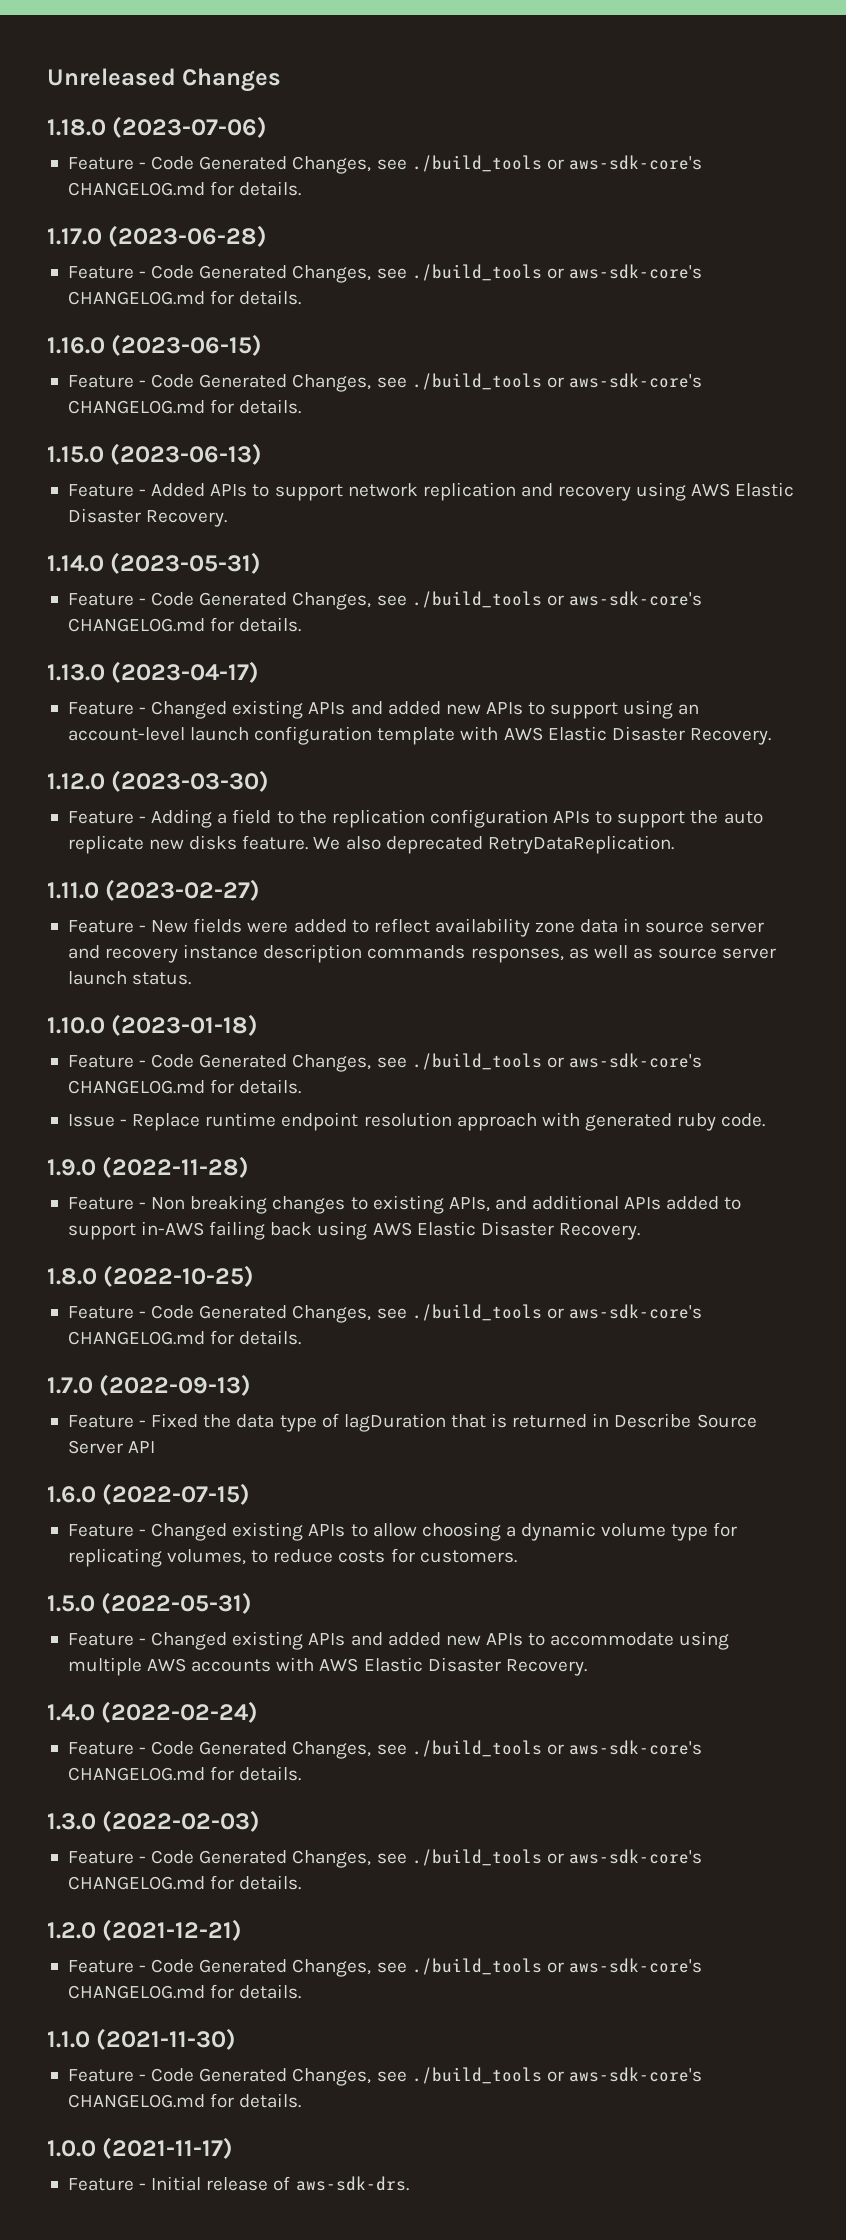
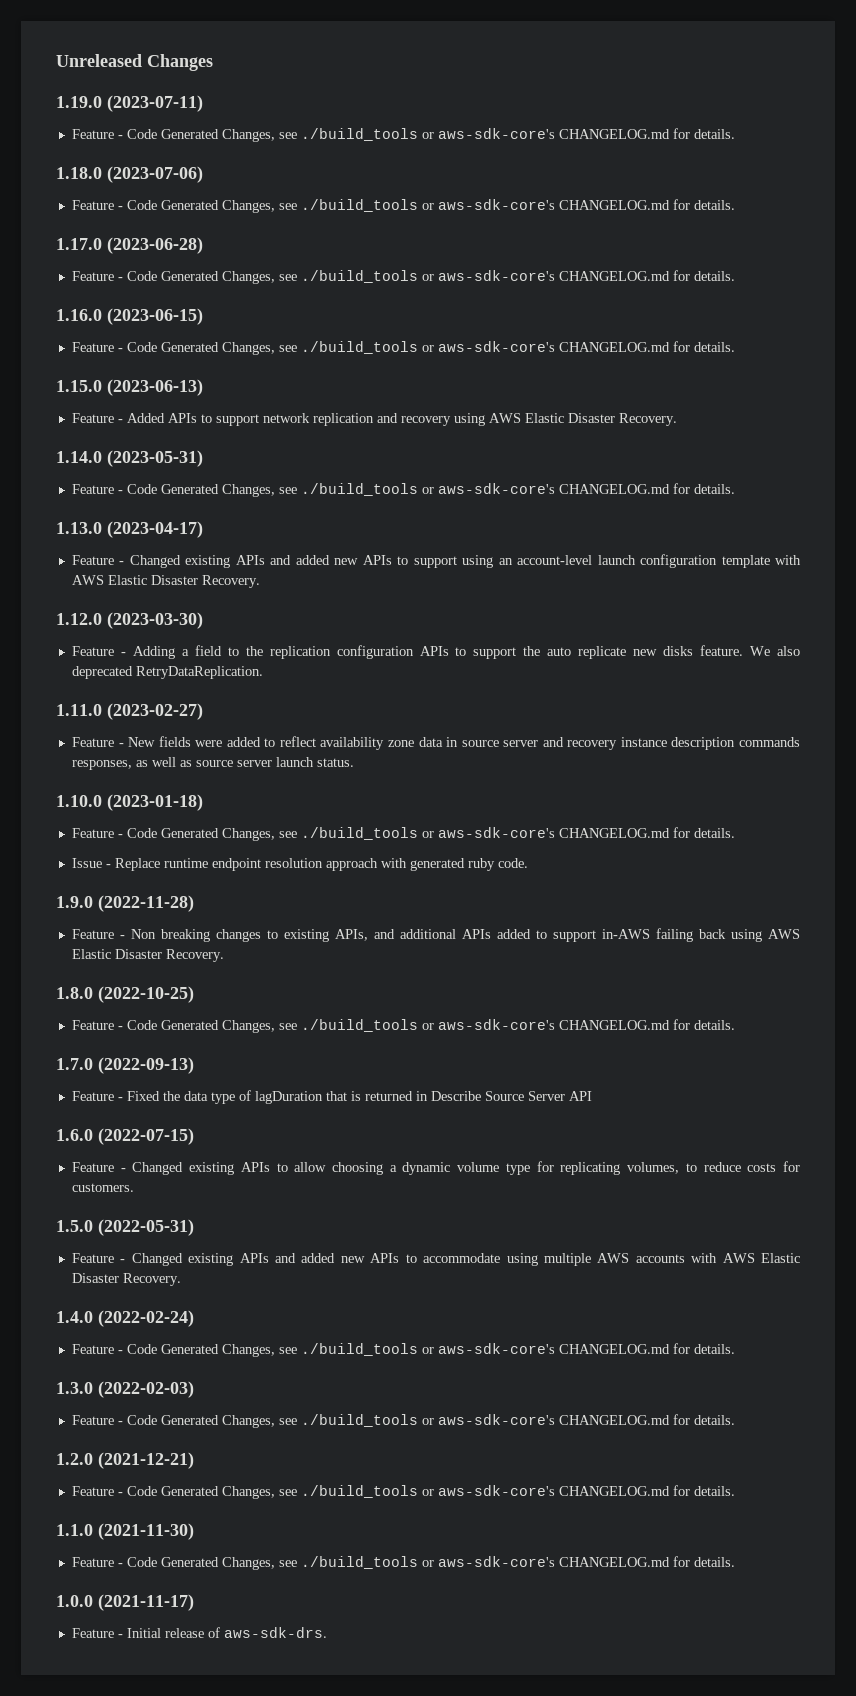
+ 1.19.0 (2023-07-11)
+ Feature - Code Generated Changes, see ./build_tools or aws-sdk-core's CHANGELOG.md for details.

